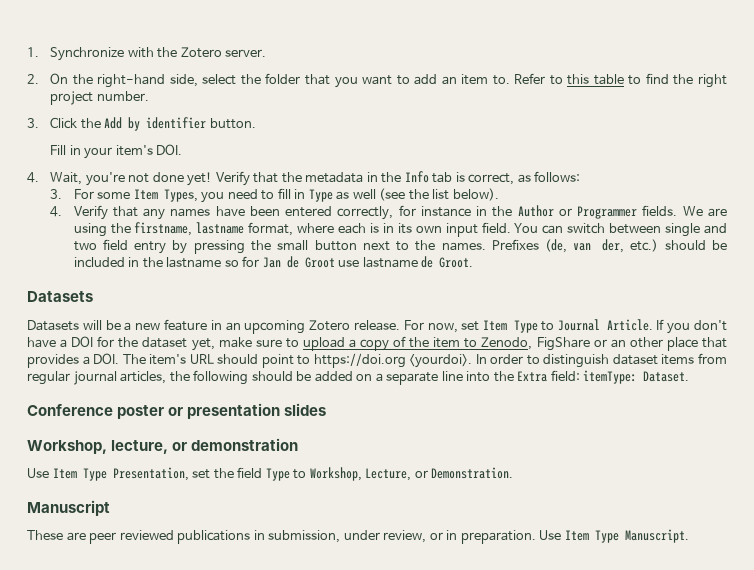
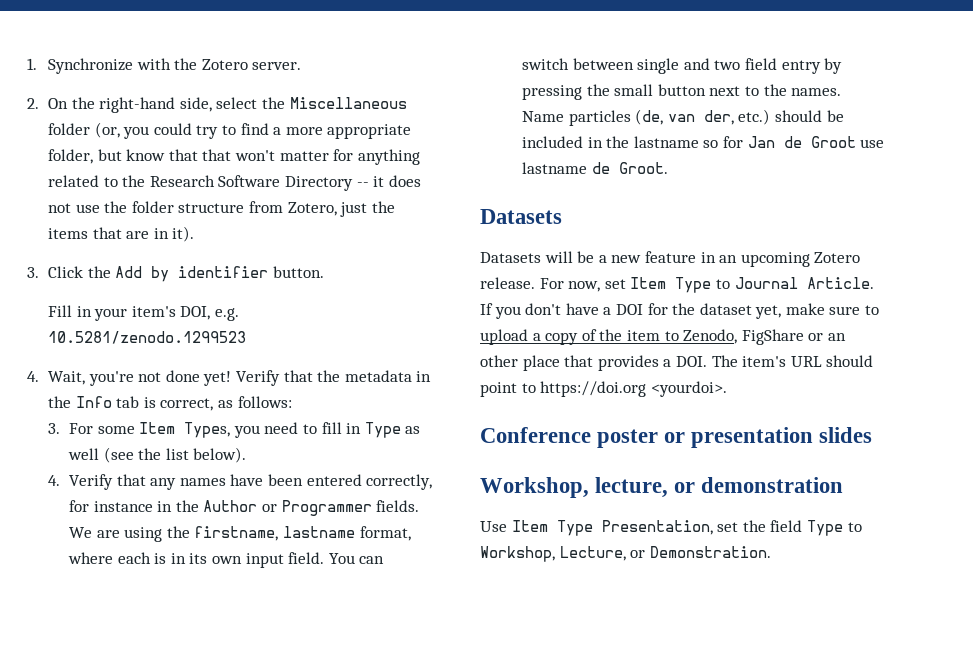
- 2. On the right-hand side, select the folder that you want to add an item to. Refer to this table to find the right project number.
+ 2. On the right-hand side, select the Miscellaneous folder (or, you could try to find a more appropriate folder, but know that that won't matter for anything related to the Research Software Directory -- it does not use the folder structure from Zotero, just the items that are in it).
- Fill in your item's DOI.
+ Fill in your item's DOI, e.g. 10.5281/zenodo.1299523
- Prefixes (de, van der, etc.) should be included in the lastname so for Jan de Groot use lastname de Groot.
+ Name particles (de, van der, etc.) should be included in the lastname so for Jan de Groot use lastname de Groot.
- In order to distinguish dataset items from regular journal articles, the following should be added on a separate line into the Extra field: itemType: Dataset.
- Manuscript
- These are peer reviewed publications in submission, under review, or in preparation. Use Item Type Manuscript.

